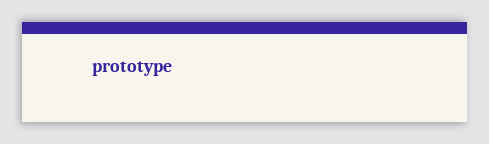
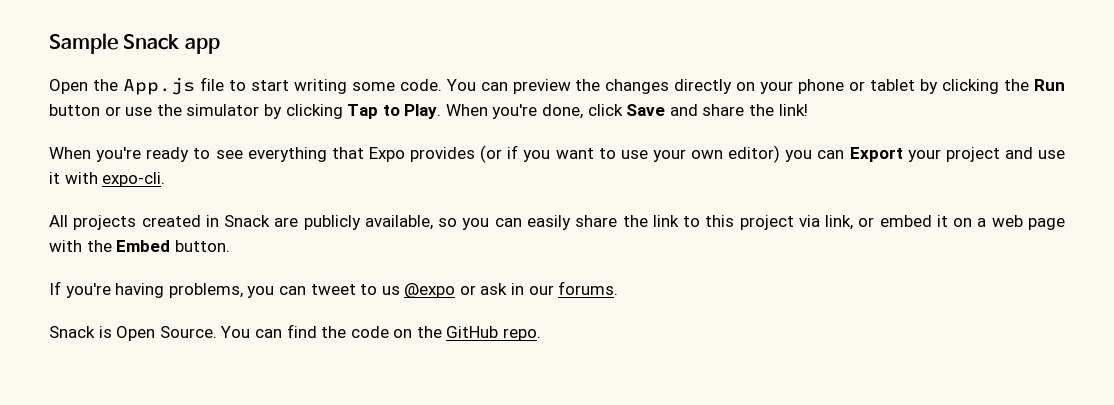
- prototype
+ Sample Snack app
+ Open the App.js file to start writing some code. You can preview the changes directly on your phone or tablet by clicking the Run button or use the simulator by clicking Tap to Play. When you're done, click Save and share the link!
+ When you're ready to see everything that Expo provides (or if you want to use your own editor) you can Export your project and use it with expo-cli.
+ All projects created in Snack are publicly available, so you can easily share the link to this project via link, or embed it on a web page with the Embed button.
+ If you're having problems, you can tweet to us @expo or ask in our forums.
+ Snack is Open Source. You can find the code on the GitHub repo.

